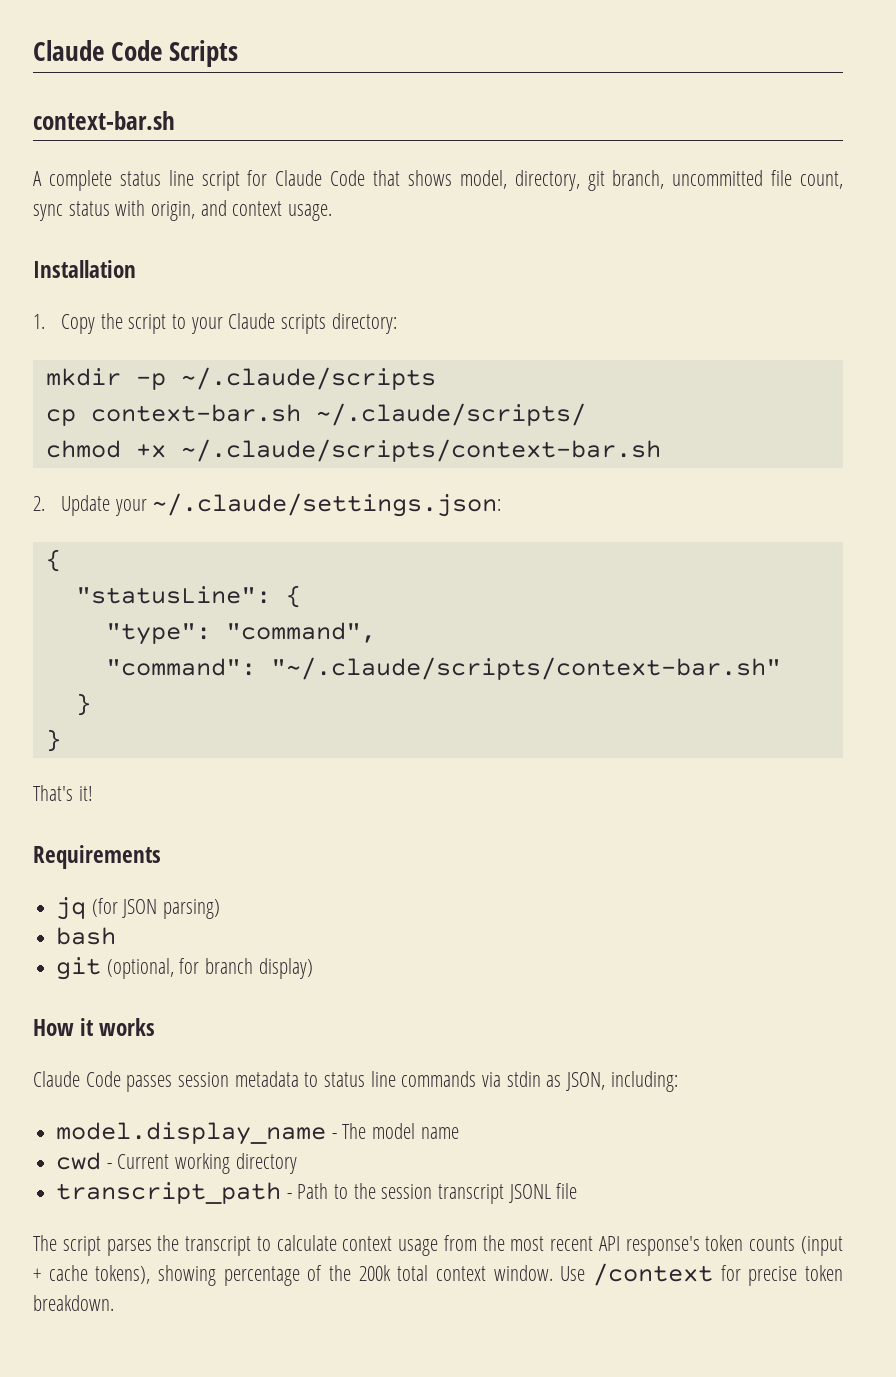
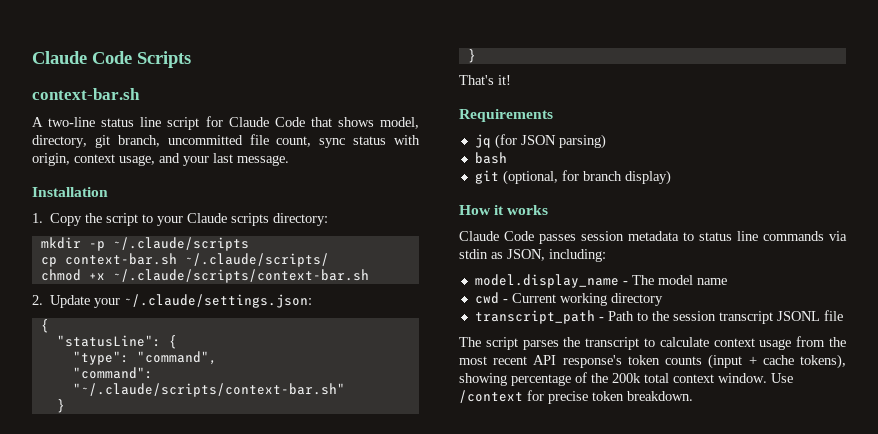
- A complete status line script for Claude Code that shows model, directory, git branch, uncommitted file count, sync status with origin, and context usage.
+ A two-line status line script for Claude Code that shows model, directory, git branch, uncommitted file count, sync status with origin, context usage, and your last message.

